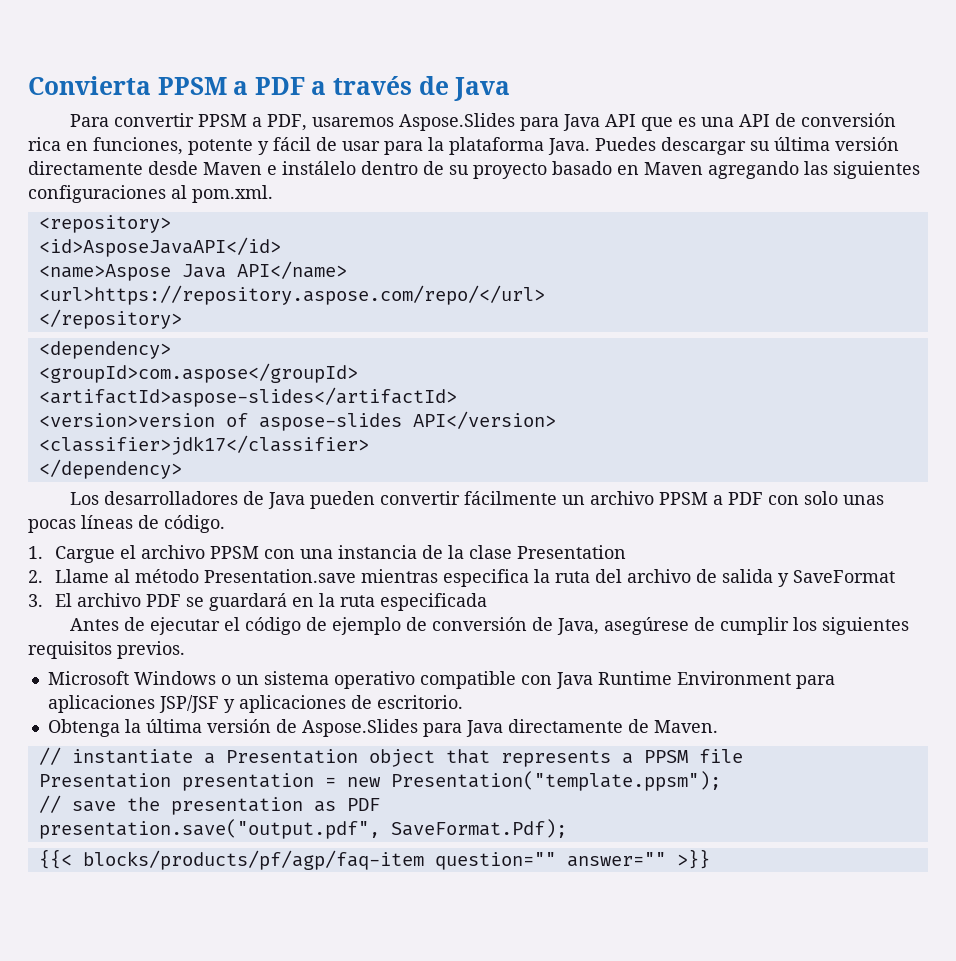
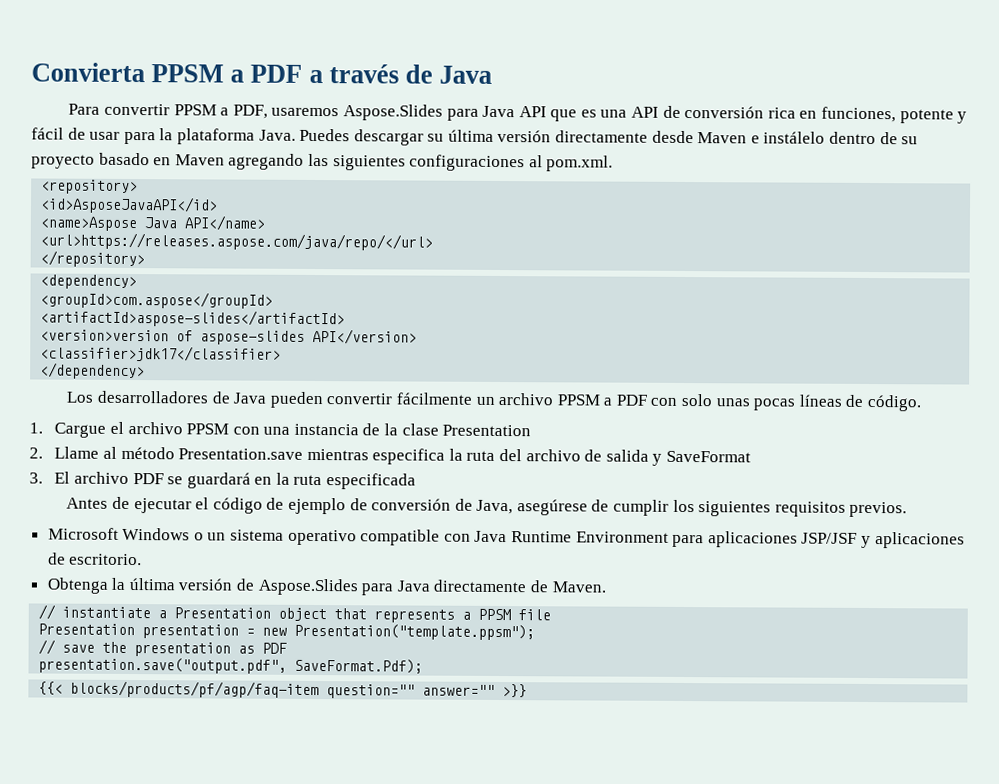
- <url>https://repository.aspose.com/repo/</url>
+ <url>https://releases.aspose.com/java/repo/</url>

